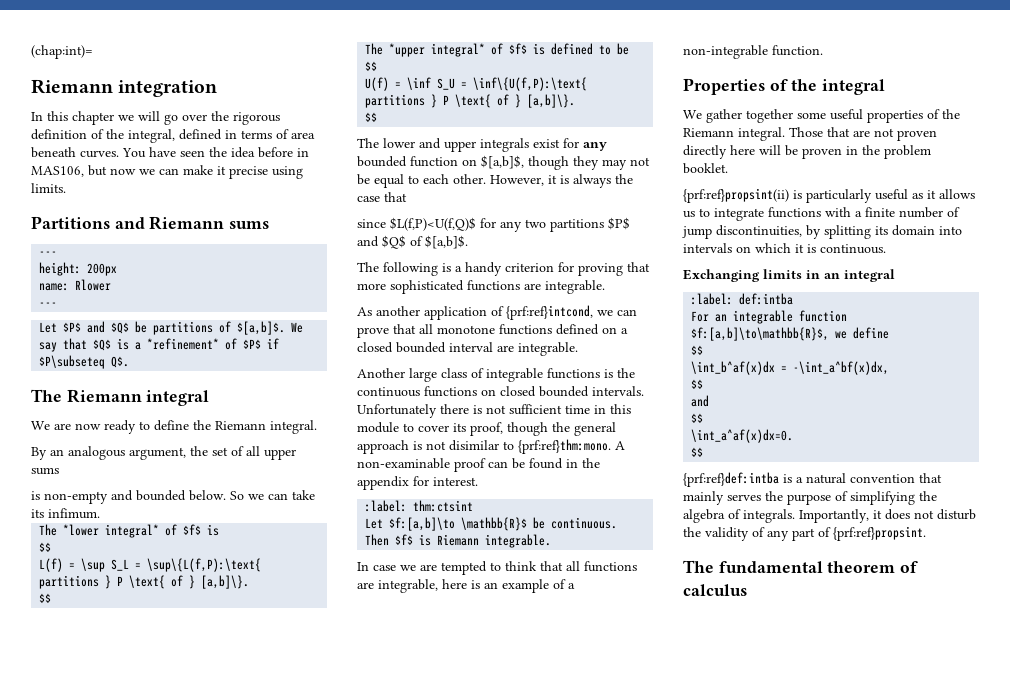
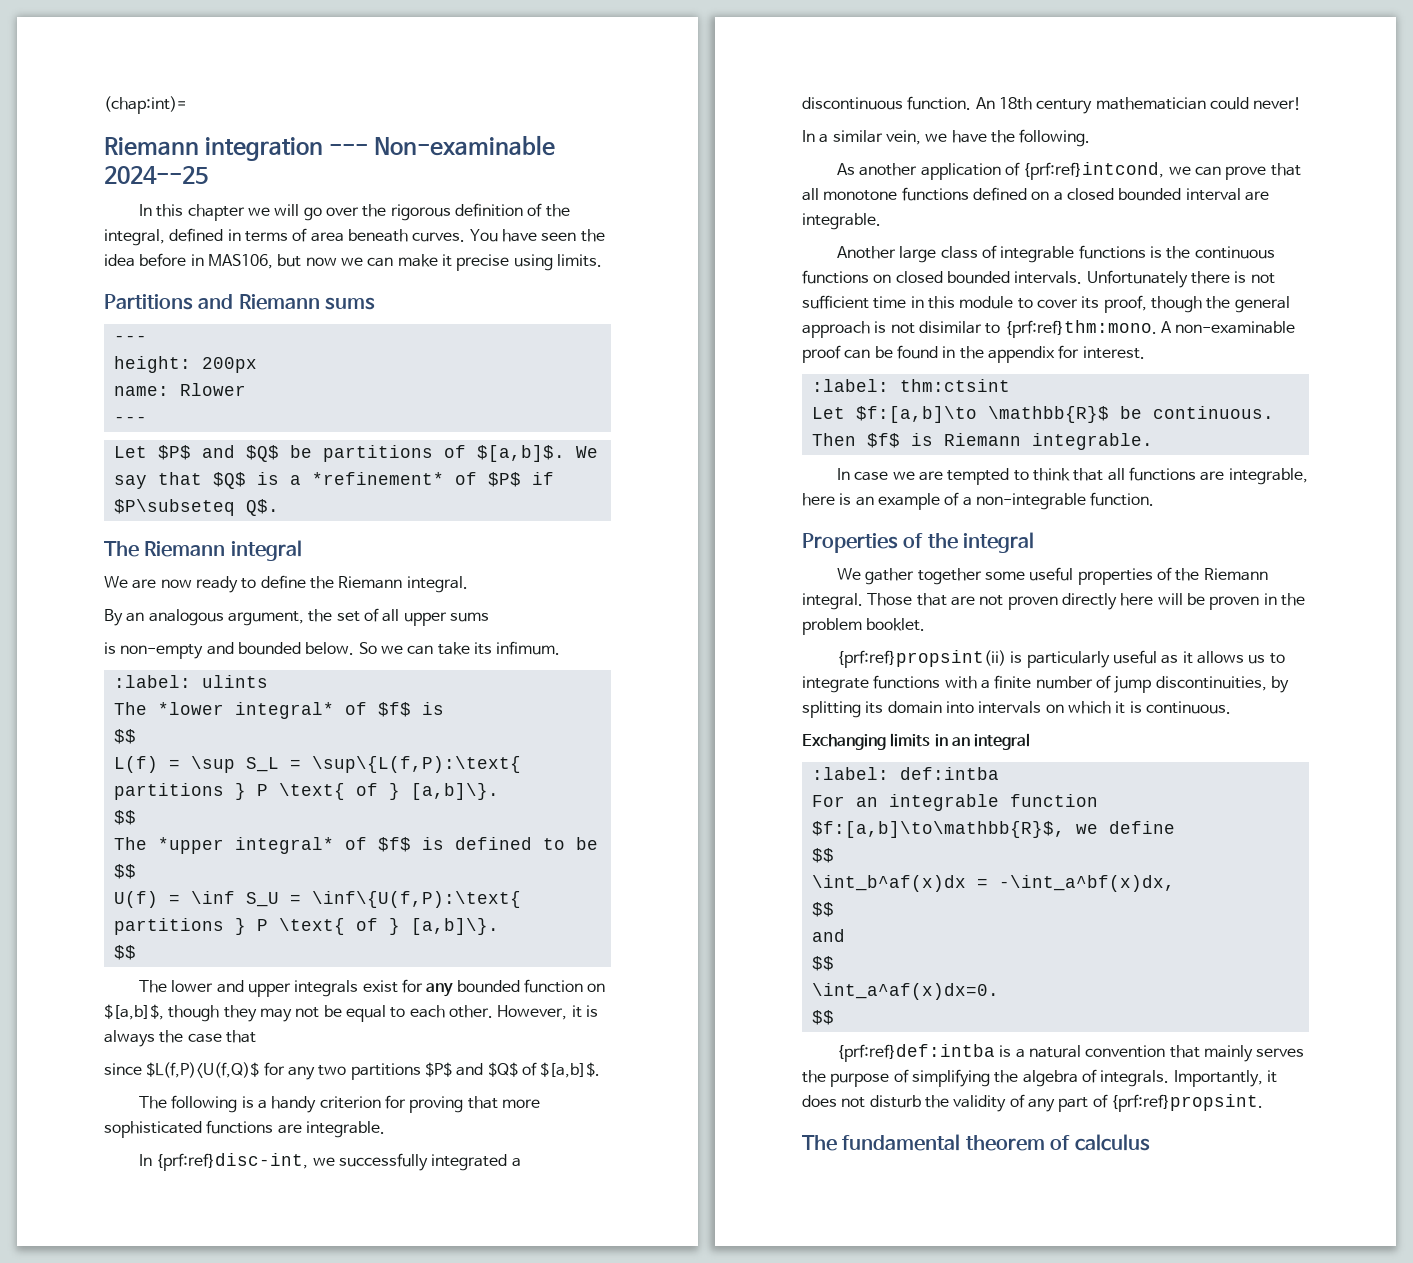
- Riemann integration
+ Riemann integration --- Non-examinable 2024--25
+ :label: ulints
+ In {prf:ref}disc-int, we successfully integrated a discontinuous function. An 18th century mathematician could never!
+ In a similar vein, we have the following.

